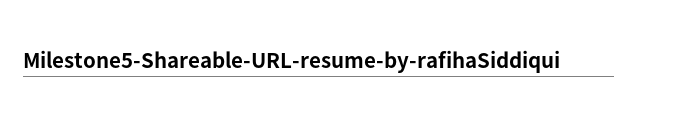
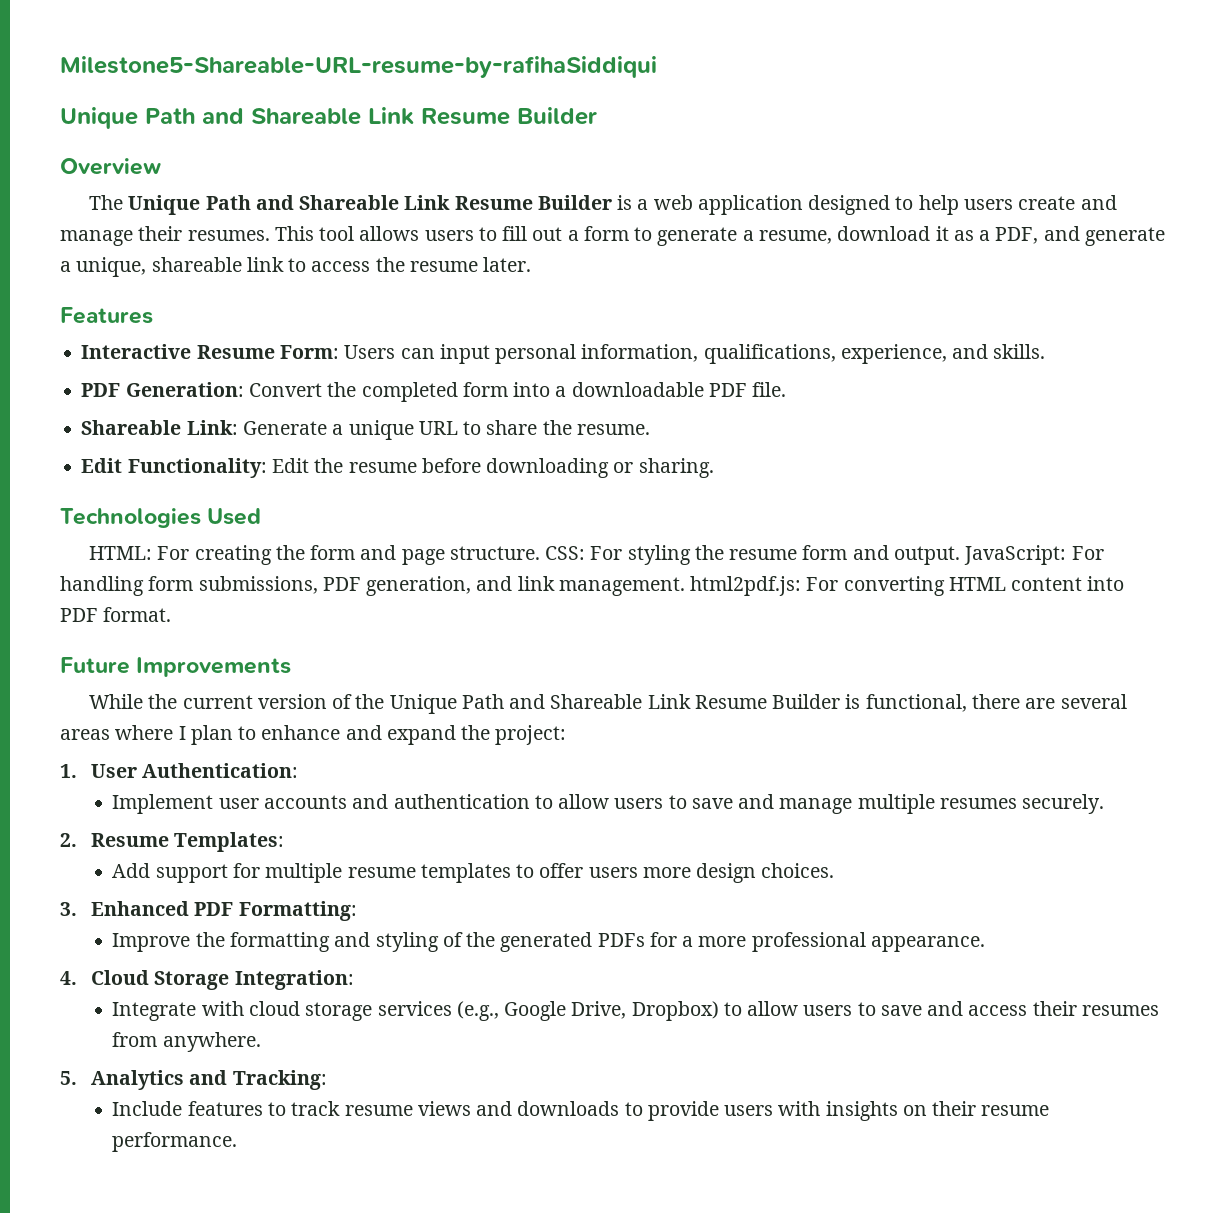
  Milestone5-Shareable-URL-resume-by-rafihaSiddiqui
+ Unique Path and Shareable Link Resume Builder
+ Overview
+ The Unique Path and Shareable Link Resume Builder is a web application designed to help users create and manage their resumes. This tool allows users to fill out a form to generate a resume, download it as a PDF, and generate a unique, shareable link to access the resume later.
+ Features
+ Interactive Resume Form: Users can input personal information, qualifications, experience, and skills.
+ PDF Generation: Convert the completed form into a downloadable PDF file.
+ Shareable Link: Generate a unique URL to share the resume.
+ Edit Functionality: Edit the resume before downloading or sharing.
+ Technologies Used
+ HTML: For creating the form and page structure. CSS: For styling the resume form and output. JavaScript: For handling form submissions, PDF generation, and link management. html2pdf.js: For converting HTML content into PDF format.
+ Future Improvements
+ While the current version of the Unique Path and Shareable Link Resume Builder is functional, there are several areas where I plan to enhance and expand the project:
+ 1. User Authentication:
+ Implement user accounts and authentication to allow users to save and manage multiple resumes securely.
+ 2. Resume Templates:
+ Add support for multiple resume templates to offer users more design choices.
+ 3. Enhanced PDF Formatting:
+ Improve the formatting and styling of the generated PDFs for a more professional appearance.
+ 4. Cloud Storage Integration:
+ Integrate with cloud storage services (e.g., Google Drive, Dropbox) to allow users to save and access their resumes from anywhere.
+ 5. Analytics and Tracking:
+ Include features to track resume views and downloads to provide users with insights on their resume performance.

